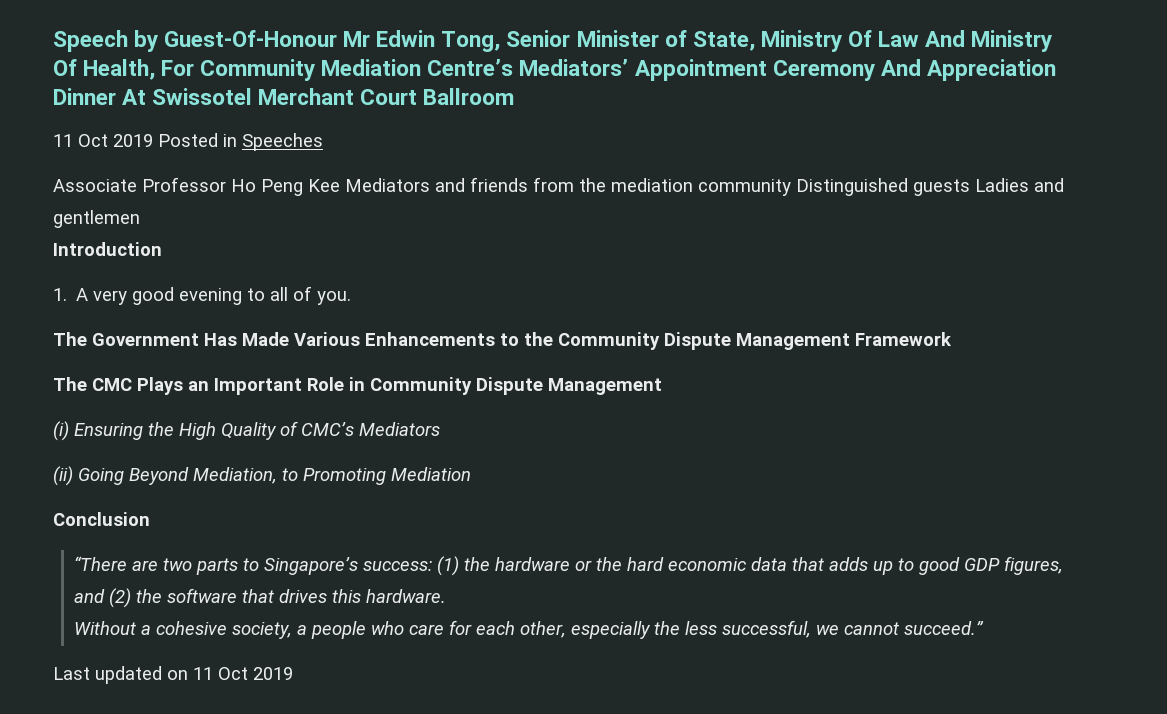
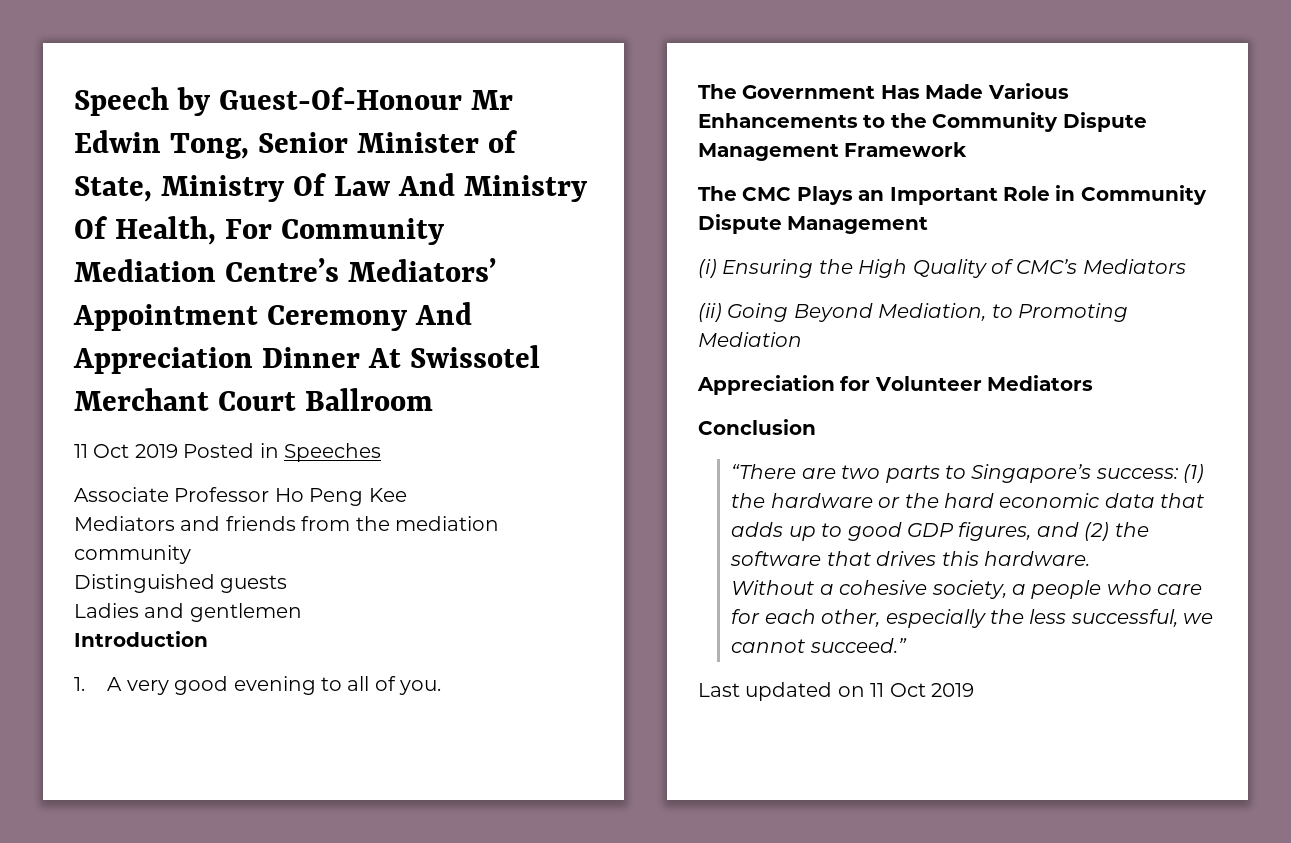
- Associate Professor Ho Peng Kee Mediators and friends from the mediation community Distinguished guests Ladies and gentlemen
+ Associate Professor Ho Peng Kee
+ Mediators and friends from the mediation community
+ Distinguished guests
+ Ladies and gentlemen
+ Appreciation for Volunteer Mediators

